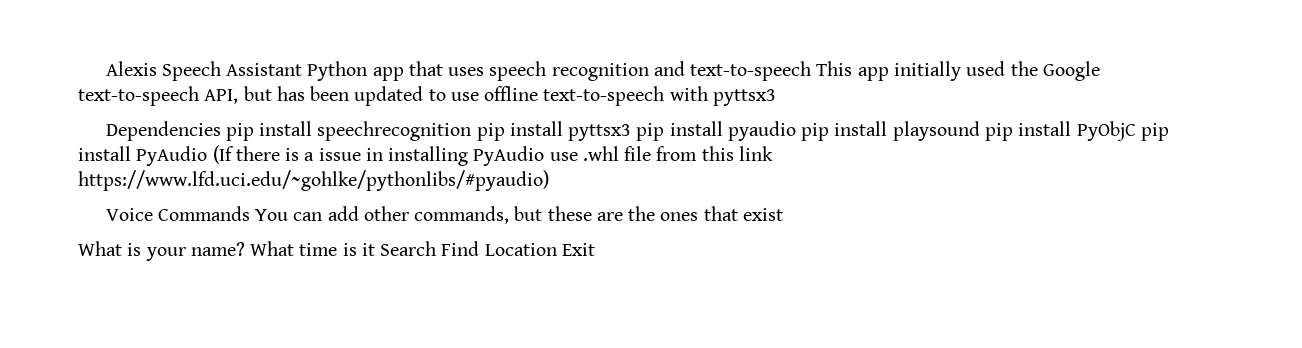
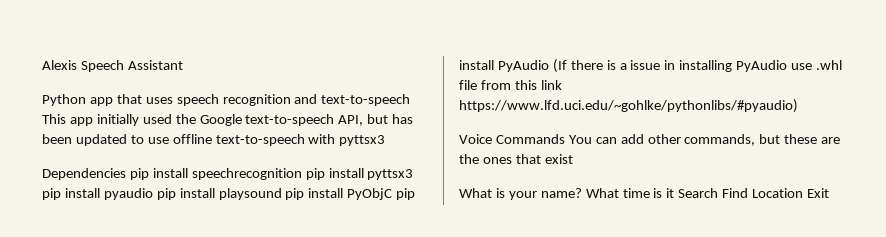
- Alexis Speech Assistant Python app that uses speech recognition and text-to-speech This app initially used the Google text-to-speech API, but has been updated to use offline text-to-speech with pyttsx3
+ Alexis Speech Assistant
+ Python app that uses speech recognition and text-to-speech This app initially used the Google text-to-speech API, but has been updated to use offline text-to-speech with pyttsx3

